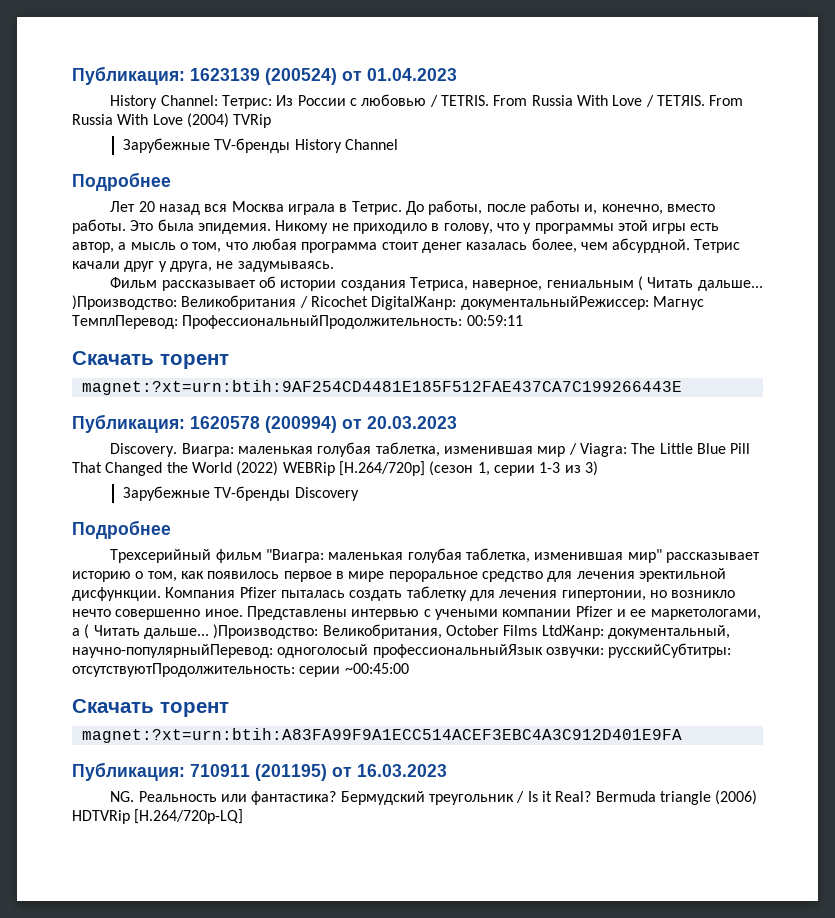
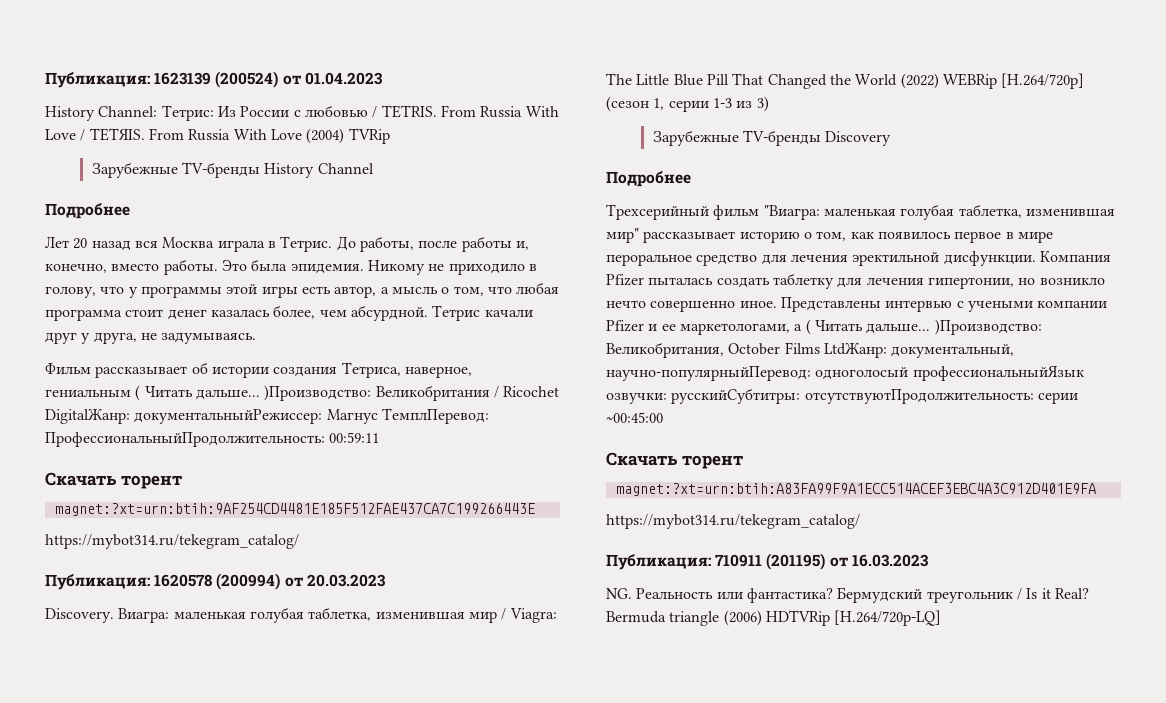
  magnet:?xt=urn:btih:9AF254CD4481E185F512FAE437CA7C199266443E
+ https://mybot314.ru/tekegram_catalog/
  magnet:?xt=urn:btih:A83FA99F9A1ECC514ACEF3EBC4A3C912D401E9FA
+ https://mybot314.ru/tekegram_catalog/

